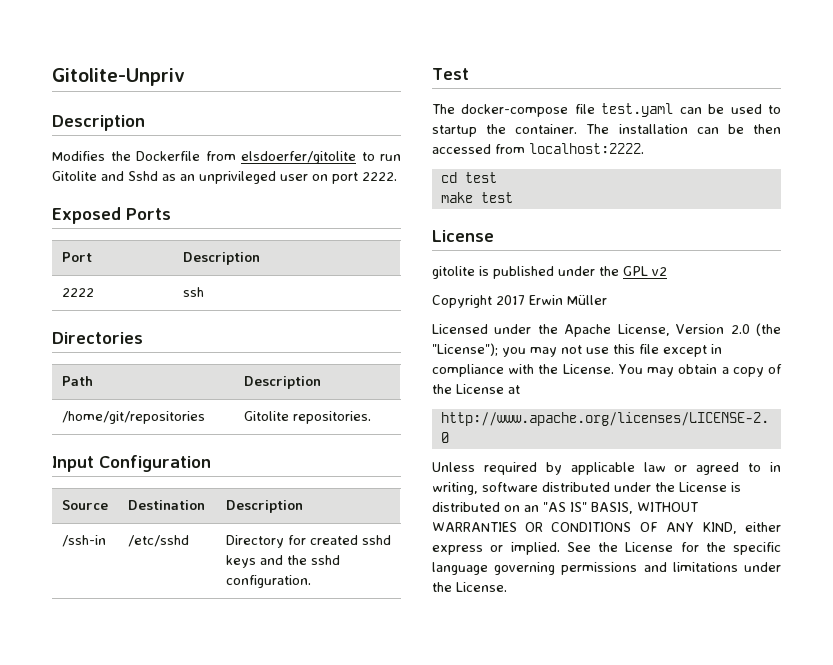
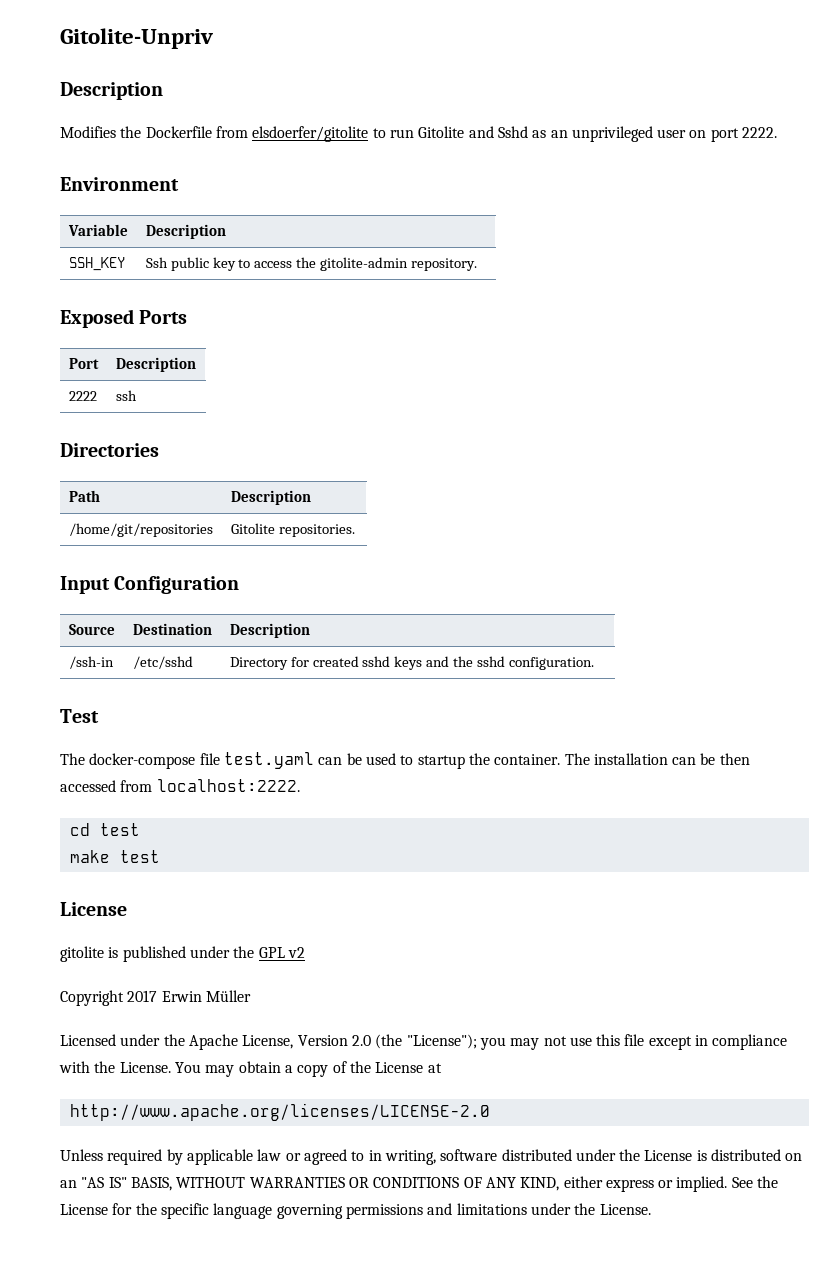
+ Environment
+ Variable | Description
+ SSH_KEY | Ssh public key to access the gitolite-admin repository.

